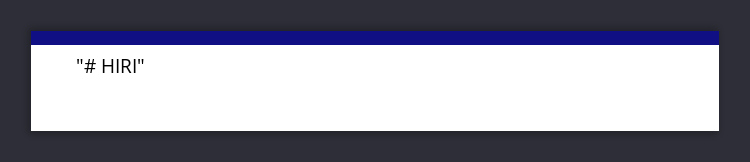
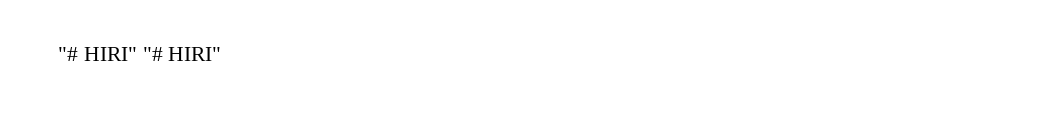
- "# HIRI"
+ "# HIRI" "# HIRI"

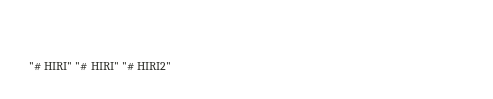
- "# HIRI" "# HIRI"
+ "# HIRI" "# HIRI" "# HIRI2"

